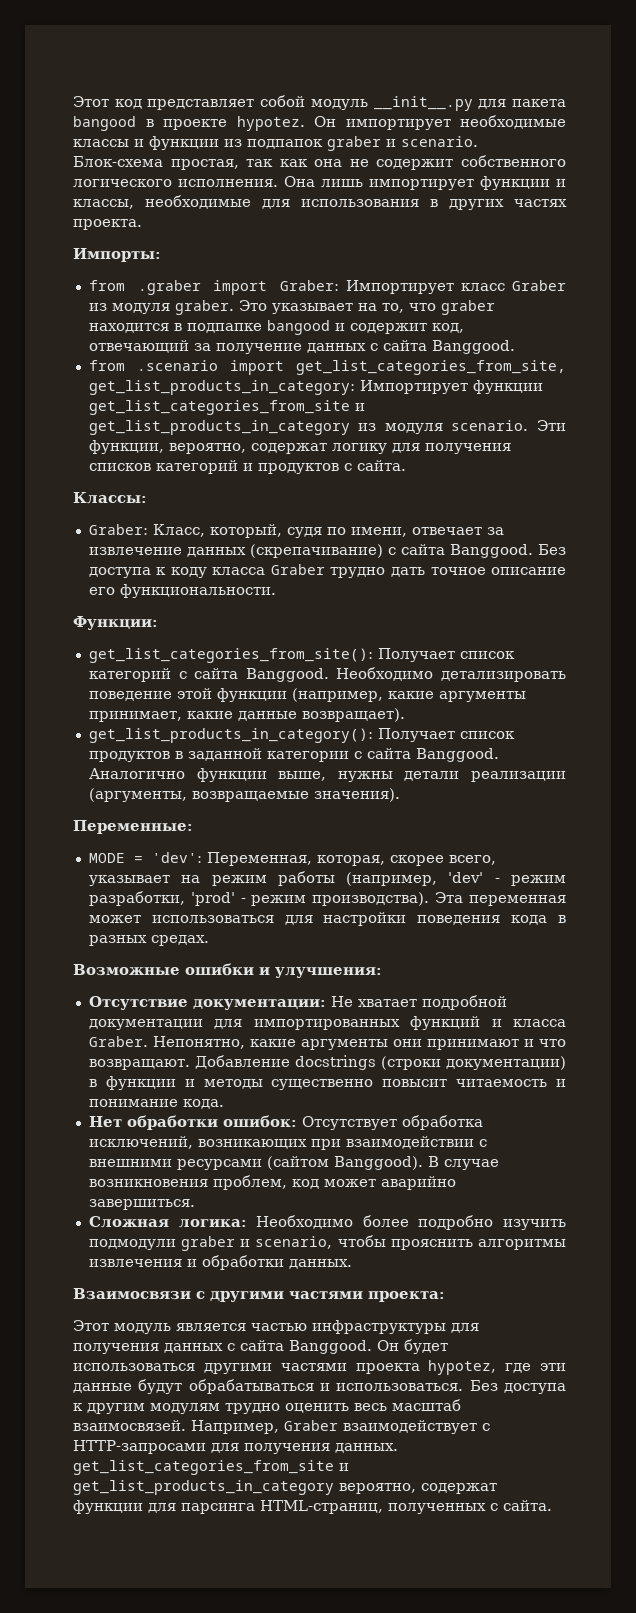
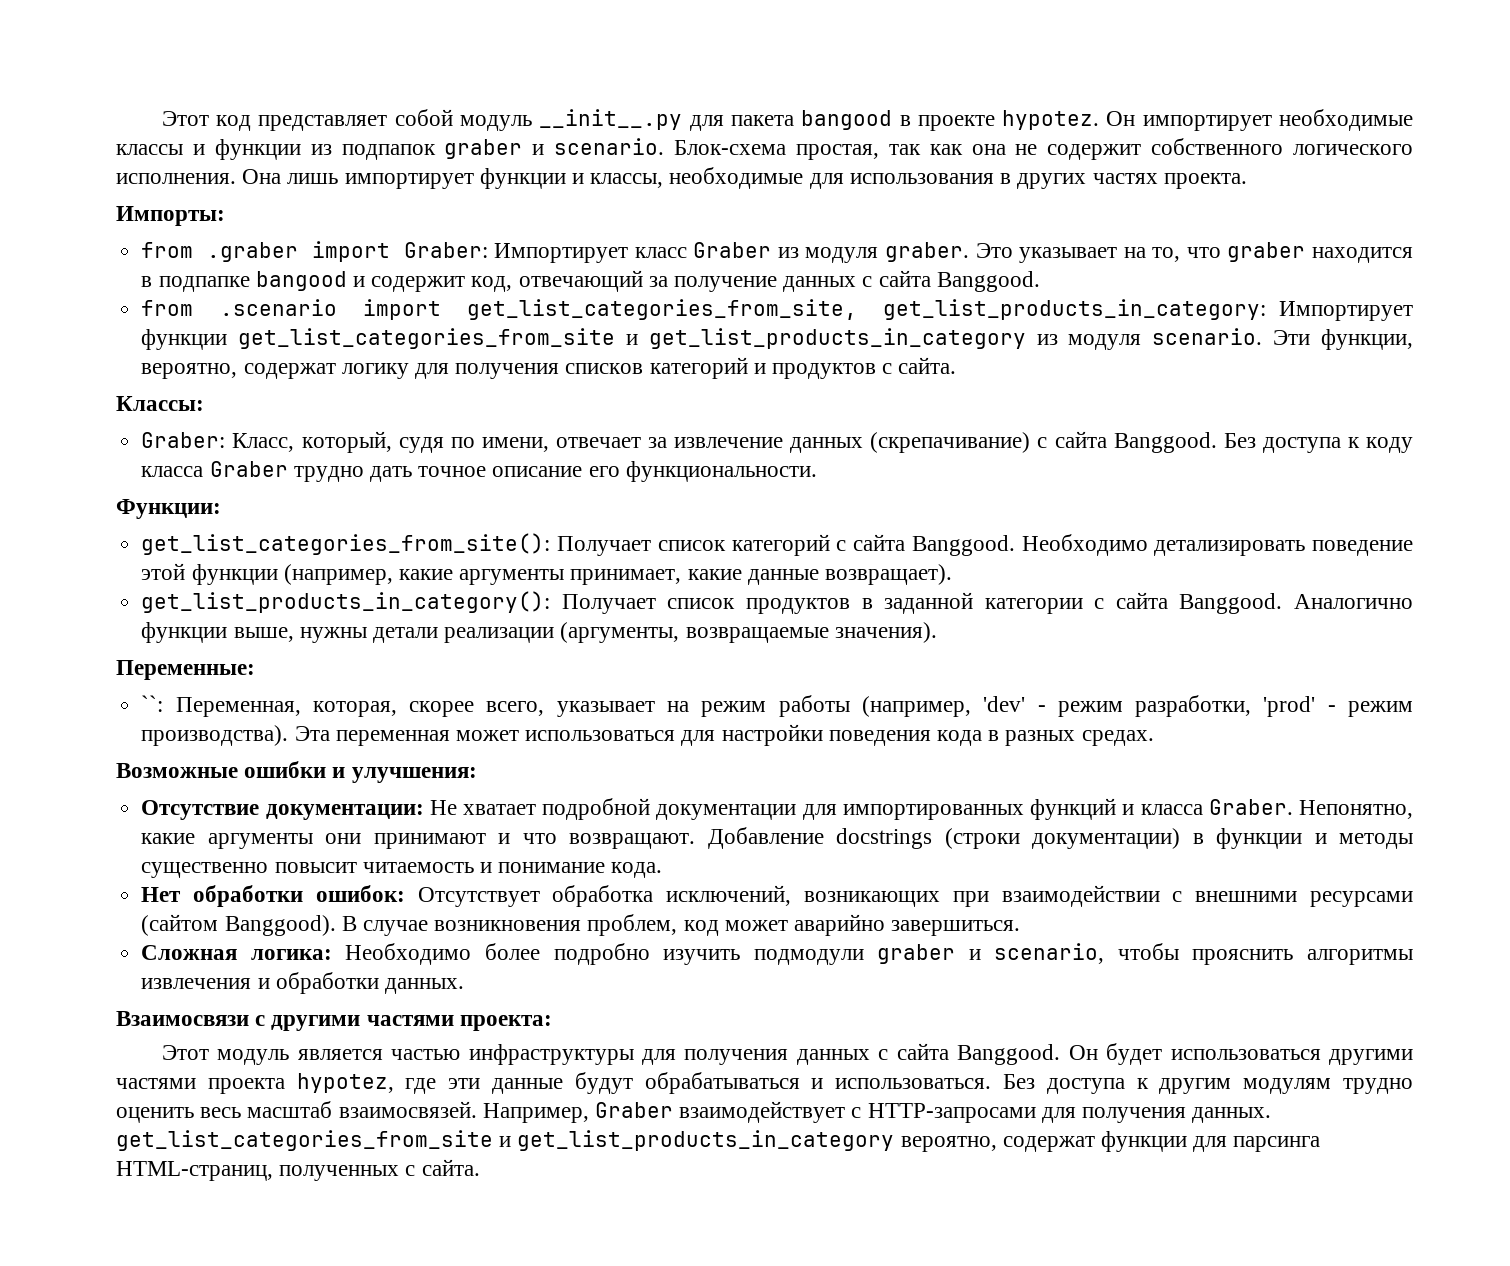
- MODE = 'dev': Переменная, которая, скорее всего, указывает на режим работы (например, 'dev' - режим разработки, 'prod' - режим производства).
+ ``: Переменная, которая, скорее всего, указывает на режим работы (например, 'dev' - режим разработки, 'prod' - режим производства).

